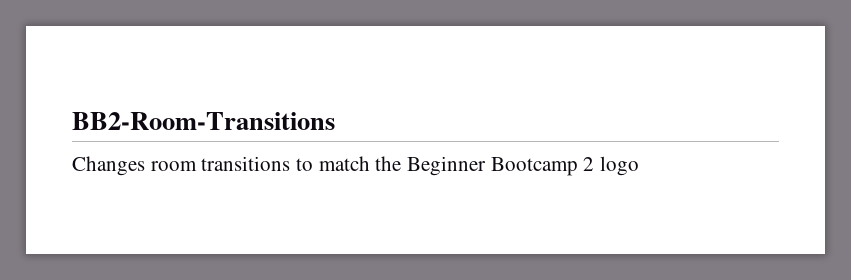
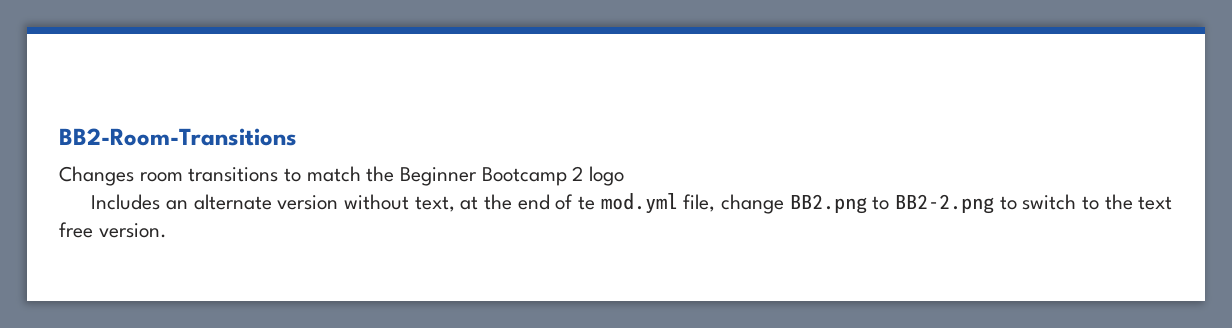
+ Includes an alternate version without text, at the end of te mod.yml file, change BB2.png to BB2-2.png to switch to the text free version.

